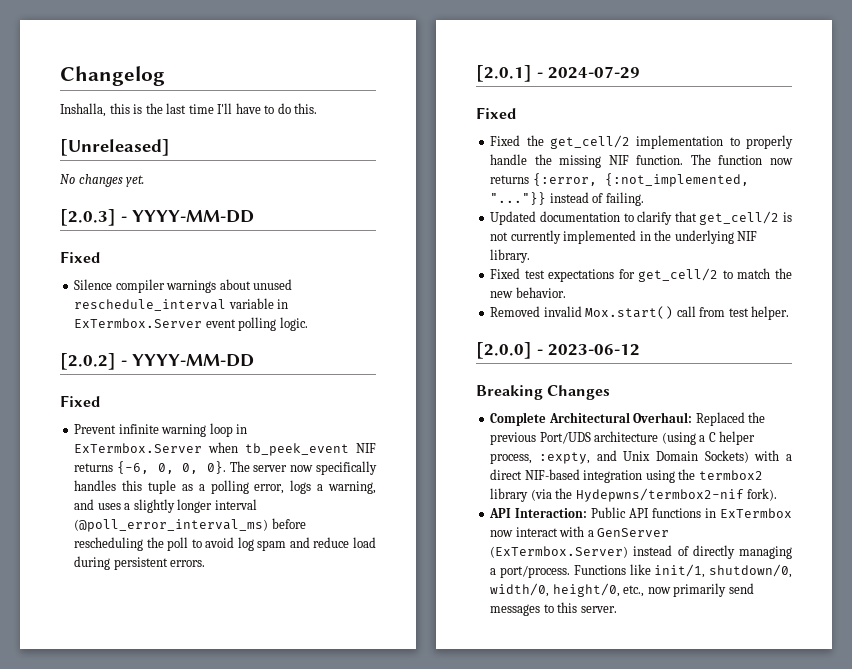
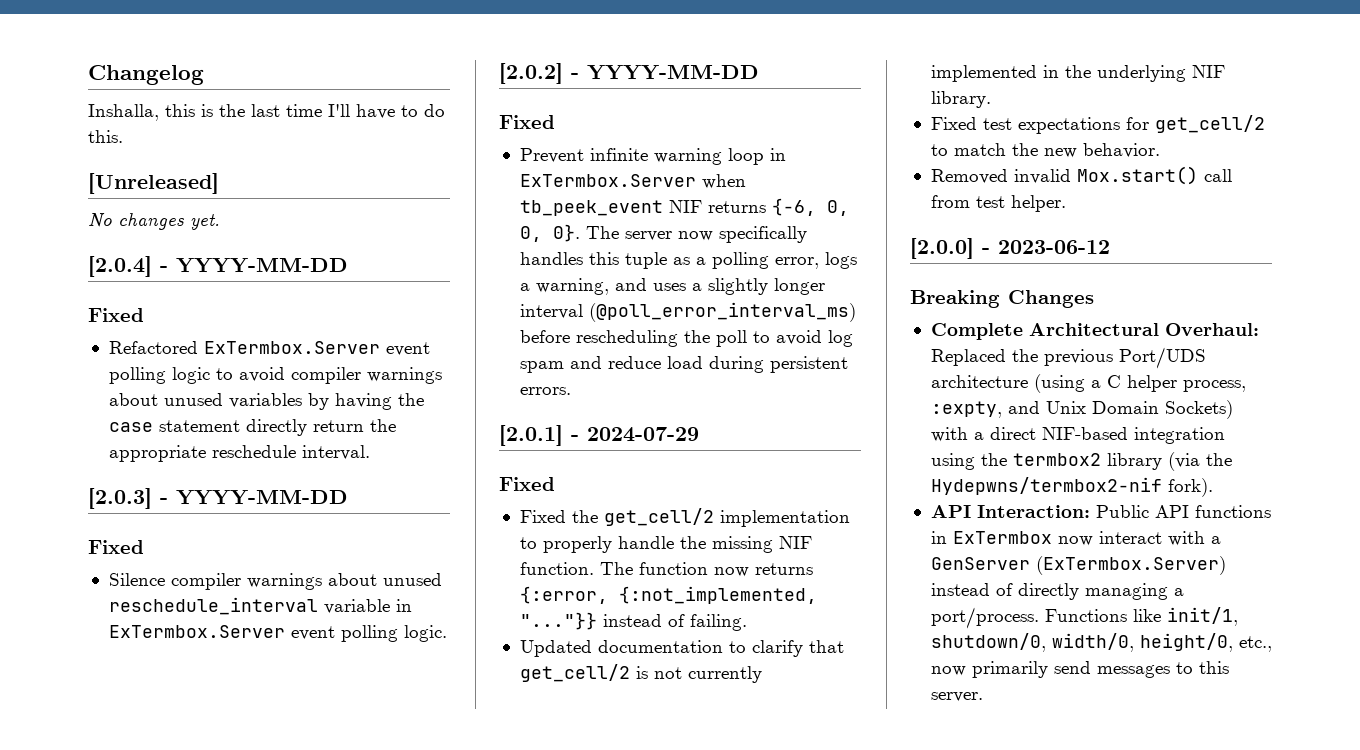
+ [2.0.4] - YYYY-MM-DD
+ Fixed
+ Refactored ExTermbox.Server event polling logic to avoid compiler warnings about unused variables by having the case statement directly return the appropriate reschedule interval.

